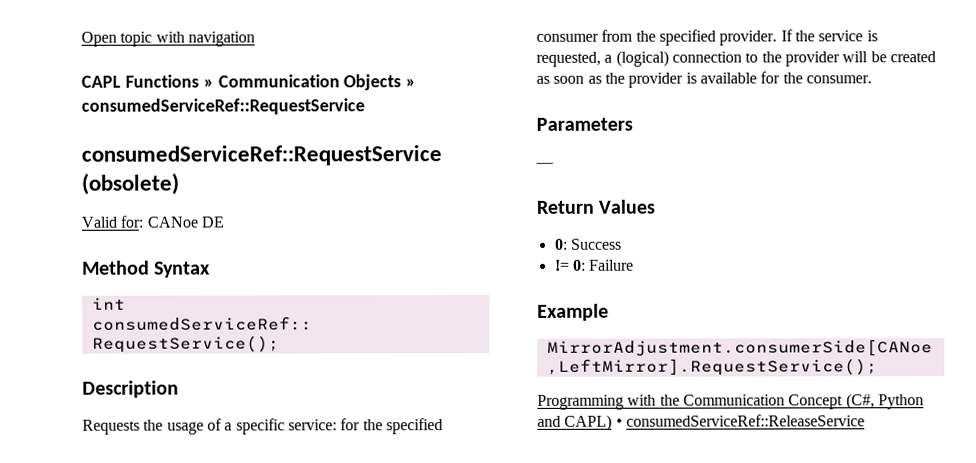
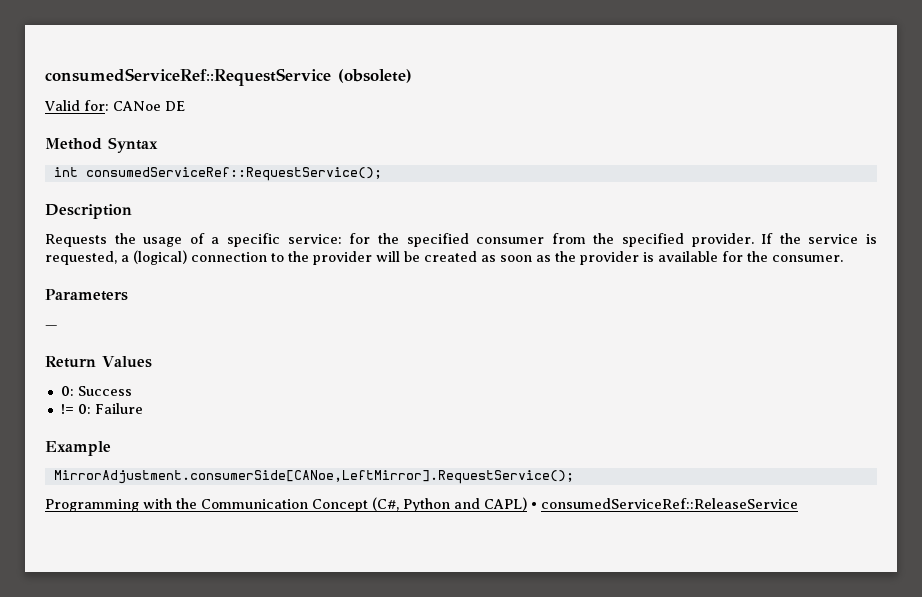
- Open topic with navigation
- CAPL Functions » Communication Objects » consumedServiceRef::RequestService

